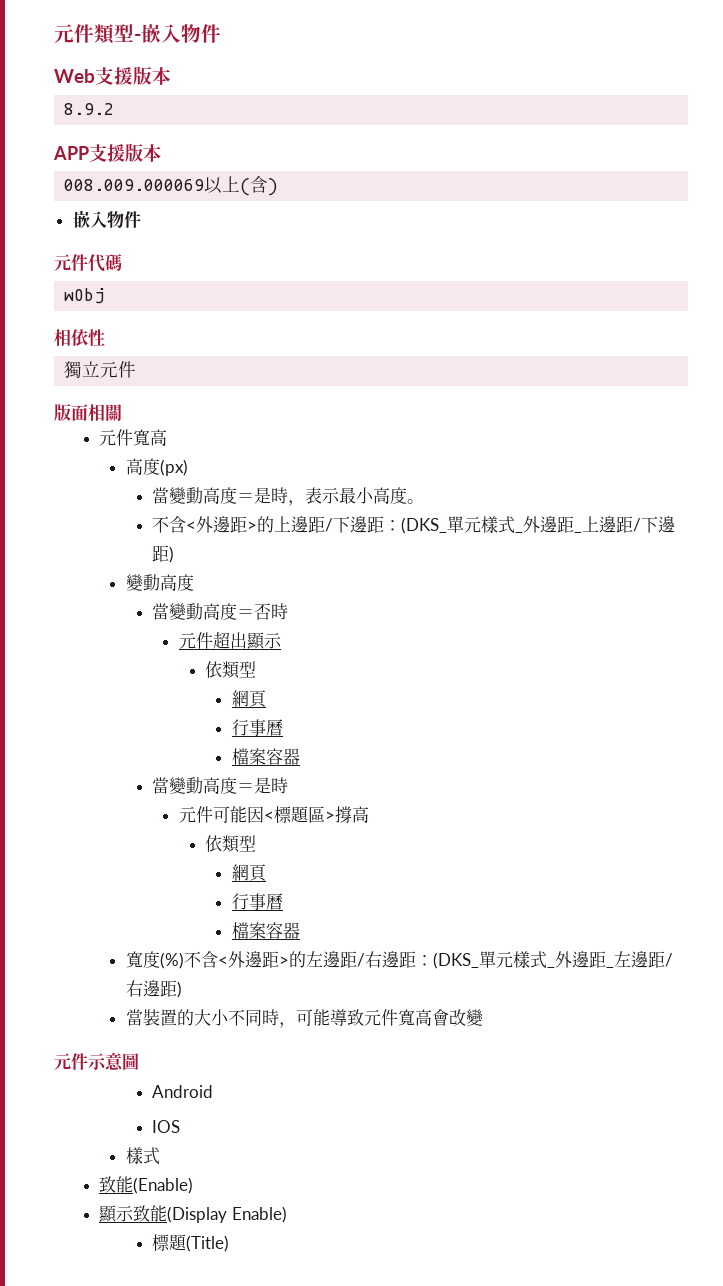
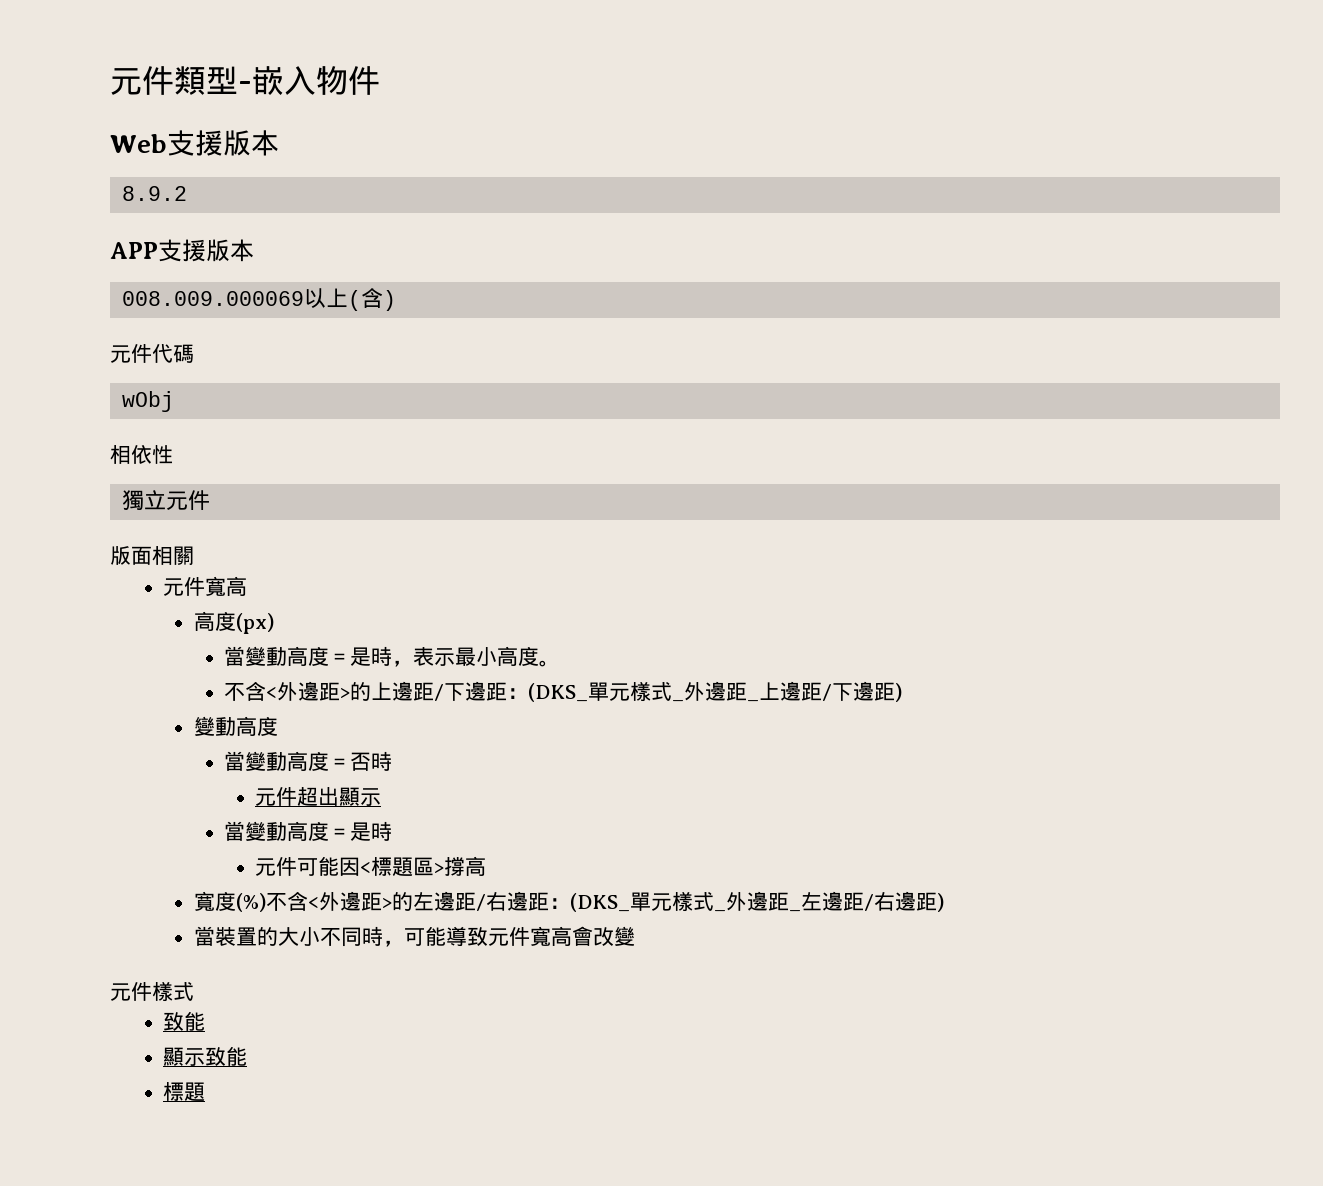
  008.009.000069以上(含)
- 嵌入物件
  元件超出顯示
- 依類型
- 網頁
- 行事曆
- 檔案容器
  元件可能因<標題區>撐高
- 依類型
- 網頁
- 行事曆
- 檔案容器
- 元件示意圖
- Android
- IOS
- 樣式
- 致能(Enable)
+ 元件樣式
+ 致能
- 顯示致能(Display Enable)
- 標題(Title)
+ 顯示致能
+ 標題

